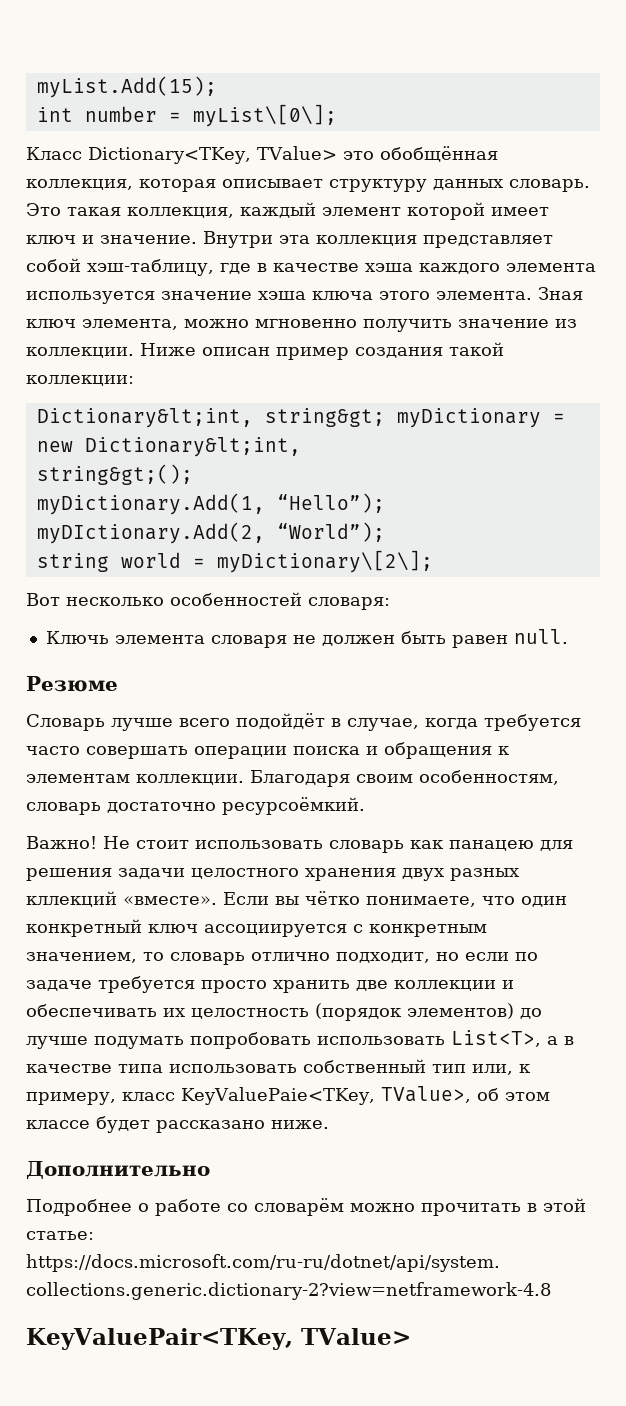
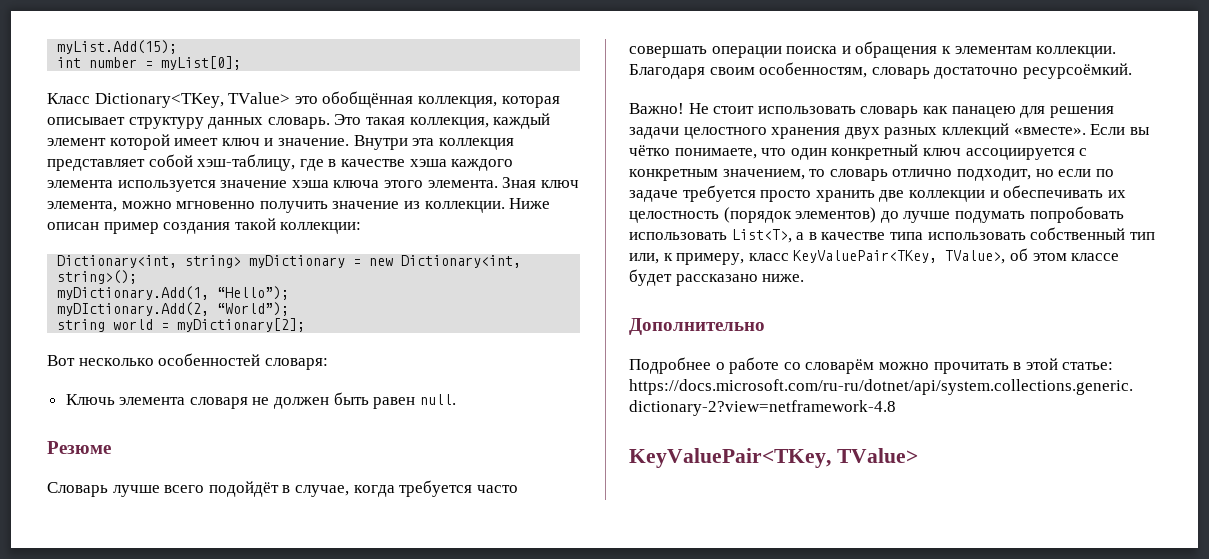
- int number = myList\[0\];
+ int number = myList[0];
- Dictionary&lt;int, string&gt; myDictionary = new Dictionary&lt;int,
- string&gt;();
+ Dictionary<int, string> myDictionary = new Dictionary<int, string>();
- string world = myDictionary\[2\];
+ string world = myDictionary[2];
- Если вы чётко понимаете, что один конкретный ключ ассоциируется с конкретным значением, то словарь отлично подходит, но если по задаче требуется просто хранить две коллекции и обеспечивать их целостность (порядок элементов) до лучше подумать попробовать использовать List<T>, а в качестве типа использовать собственный тип или, к примеру, класс KeyValuePaie<TKey, TValue>, об этом классе будет рассказано ниже.
+ Если вы чётко понимаете, что один конкретный ключ ассоциируется с конкретным значением, то словарь отлично подходит, но если по задаче требуется просто хранить две коллекции и обеспечивать их целостность (порядок элементов) до лучше подумать попробовать использовать List<T>, а в качестве типа использовать собственный тип или, к примеру, класс KeyValuePair<TKey, TValue>, об этом классе будет рассказано ниже.

